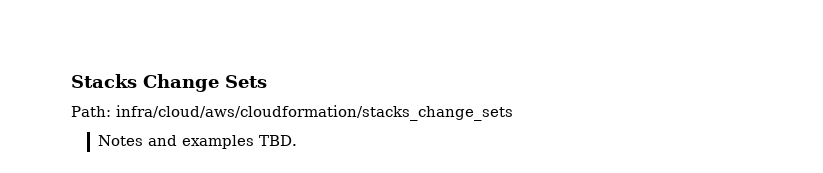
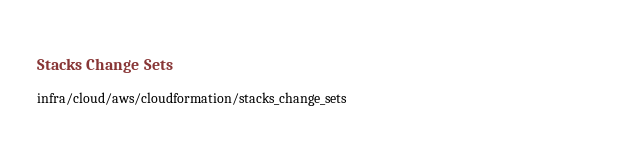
- Path: infra/cloud/aws/cloudformation/stacks_change_sets
+ infra/cloud/aws/cloudformation/stacks_change_sets
- Notes and examples TBD.

